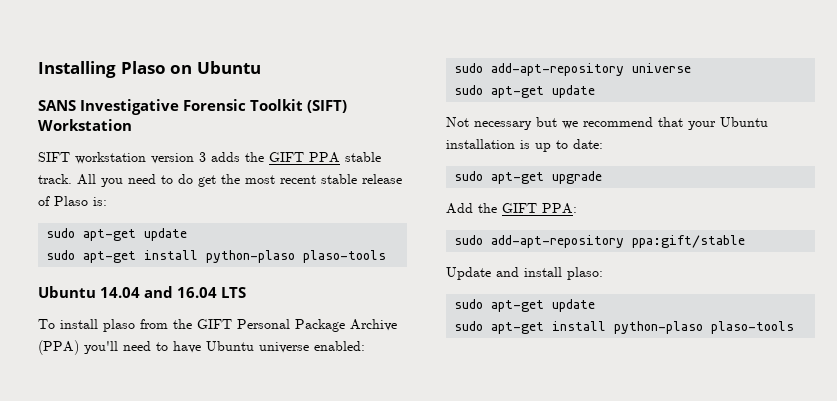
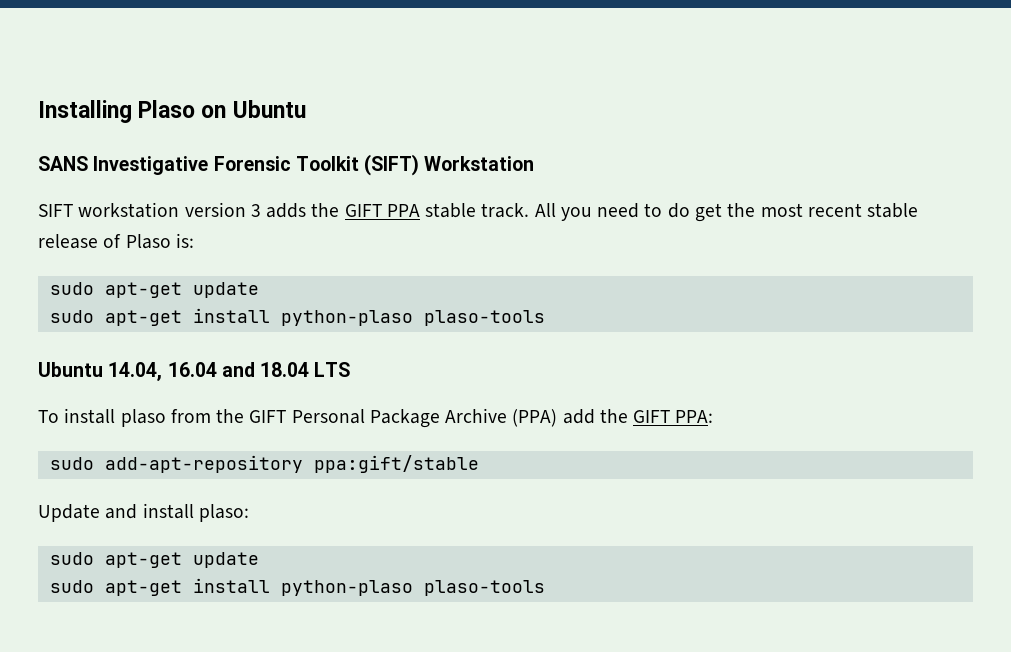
- Ubuntu 14.04 and 16.04 LTS
+ Ubuntu 14.04, 16.04 and 18.04 LTS
- To install plaso from the GIFT Personal Package Archive (PPA) you'll need to have Ubuntu universe enabled:
- sudo add-apt-repository universe
- sudo apt-get update
- Not necessary but we recommend that your Ubuntu installation is up to date:
- sudo apt-get upgrade
- Add the GIFT PPA:
+ To install plaso from the GIFT Personal Package Archive (PPA) add the GIFT PPA:

